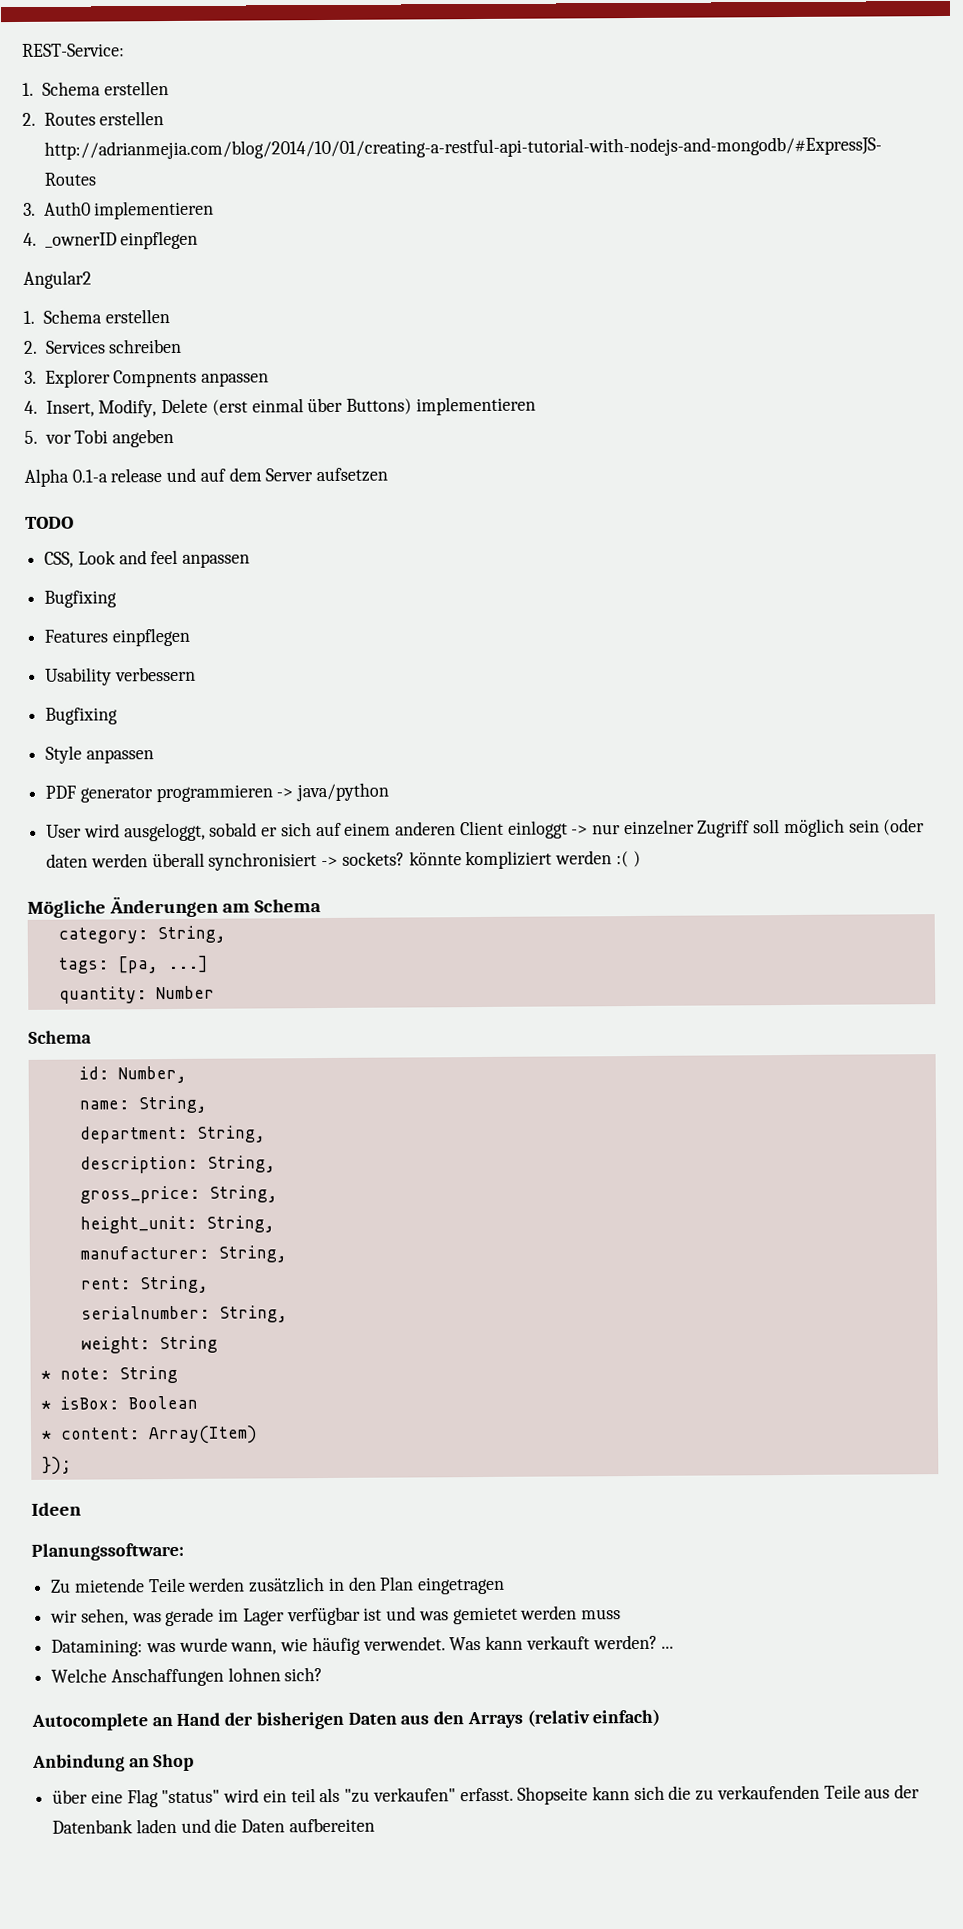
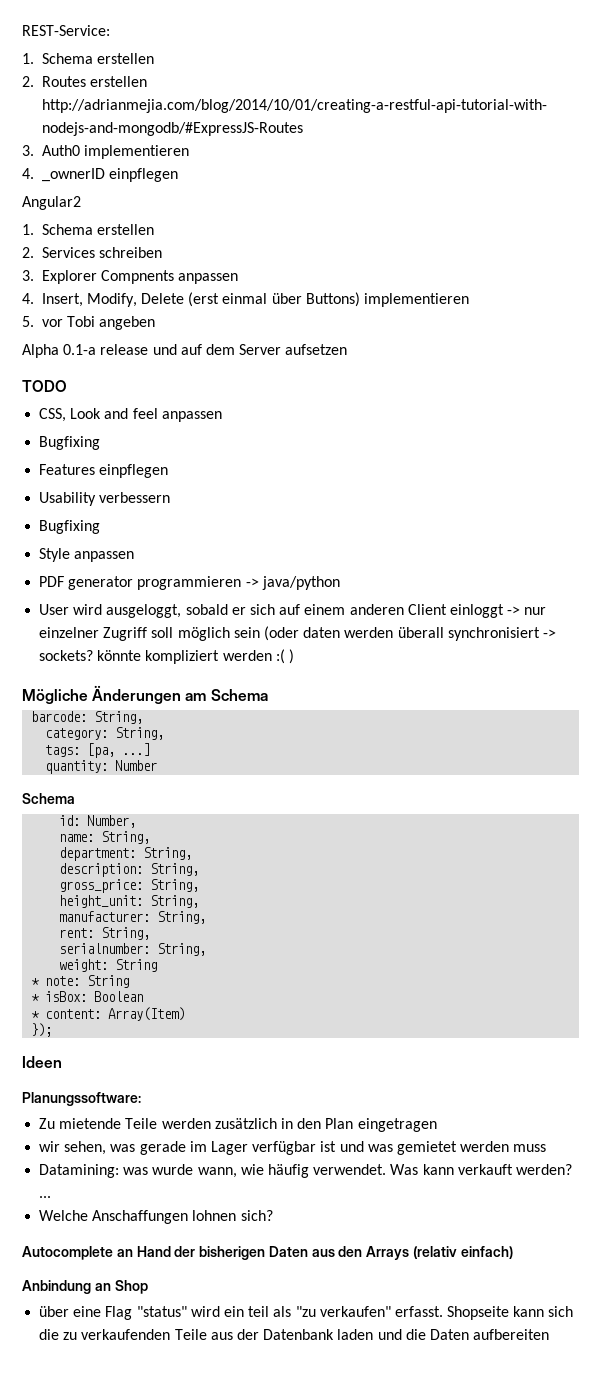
+ barcode: String,

